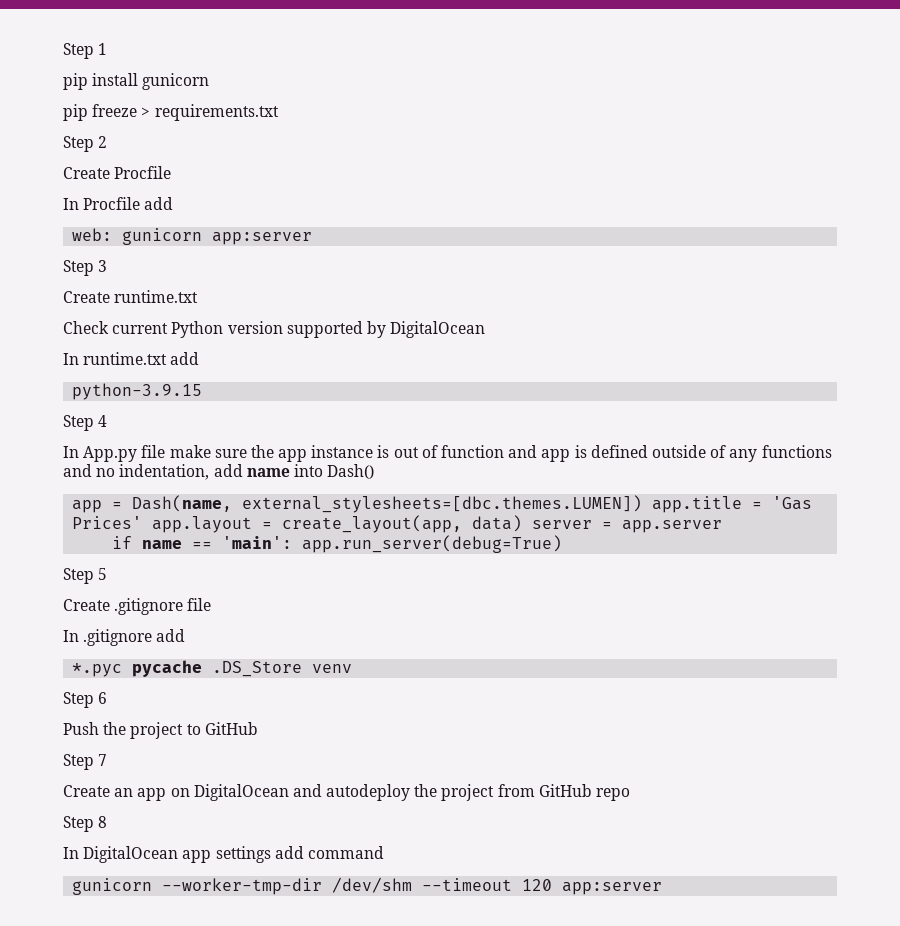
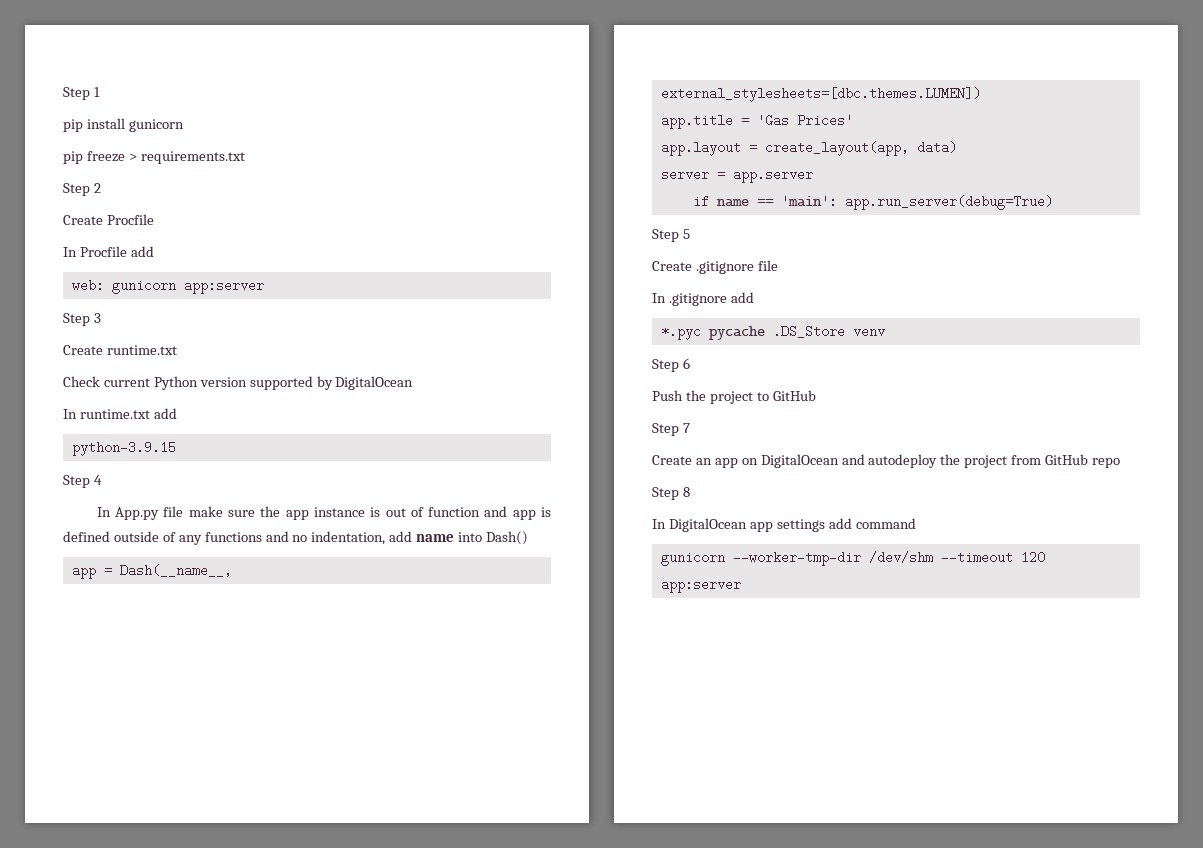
- app = Dash(name, external_stylesheets=[dbc.themes.LUMEN]) app.title = 'Gas Prices' app.layout = create_layout(app, data) server = app.server
+ app = Dash(__name__, external_stylesheets=[dbc.themes.LUMEN])
+ app.title = 'Gas Prices'
+ app.layout = create_layout(app, data)
+ server = app.server

